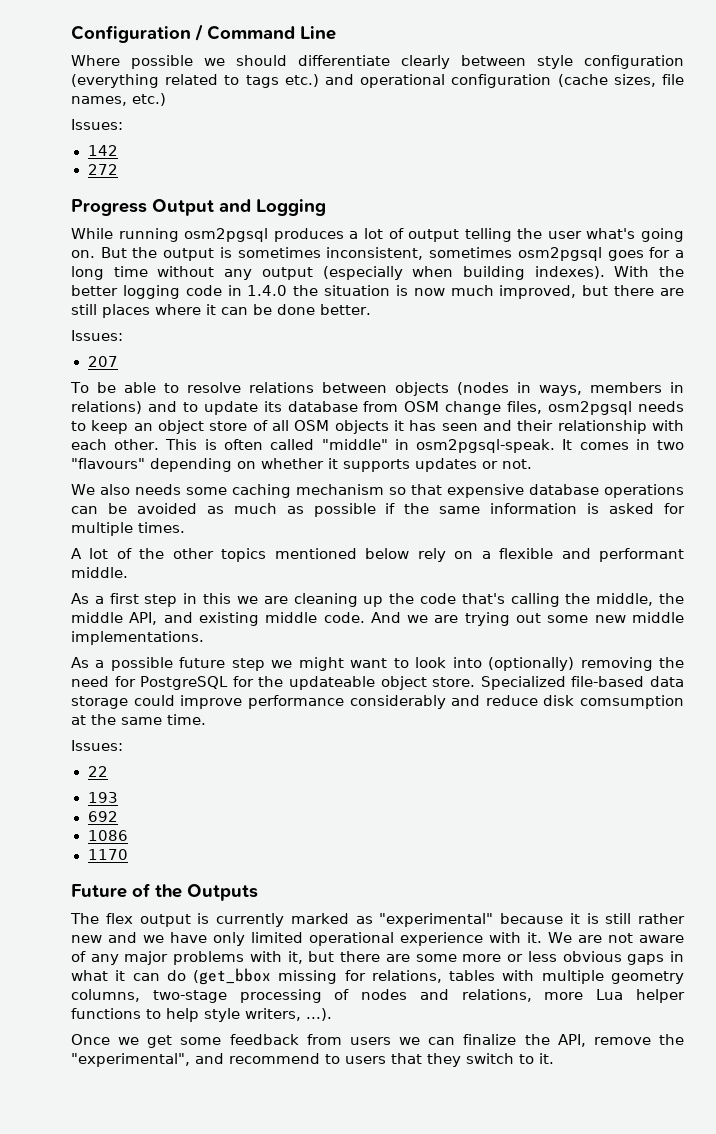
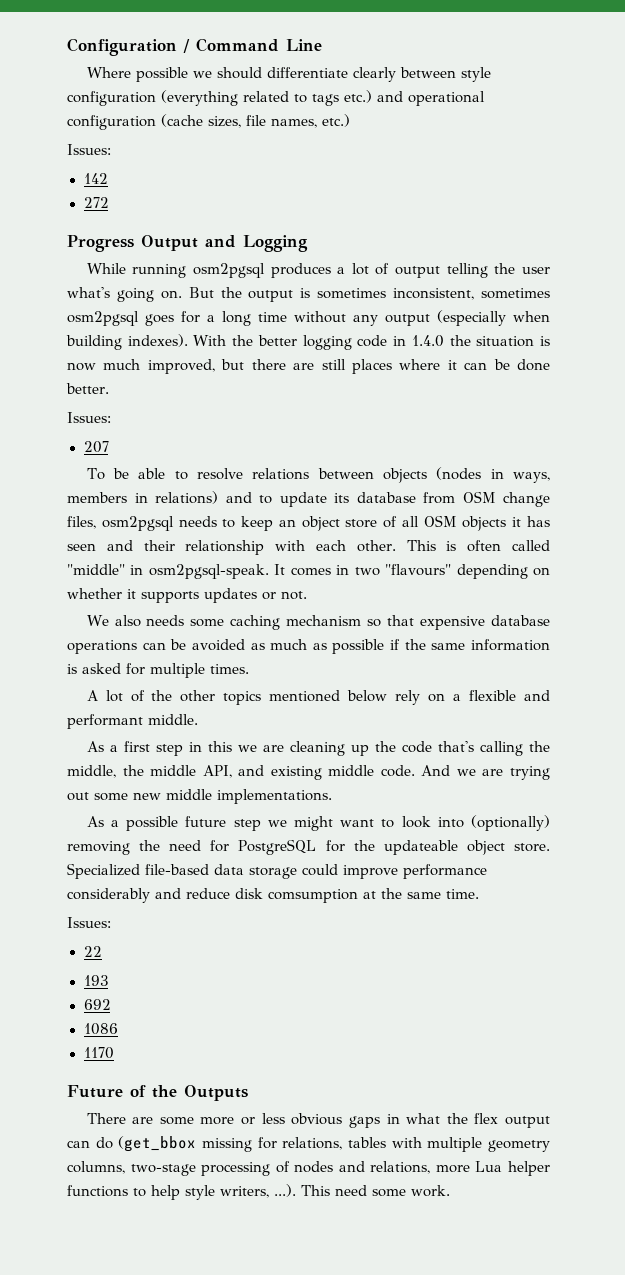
- The flex output is currently marked as "experimental" because it is still rather new and we have only limited operational experience with it. We are not aware of any major problems with it, but there are some more or less obvious gaps in what it can do (get_bbox missing for relations, tables with multiple geometry columns, two-stage processing of nodes and relations, more Lua helper functions to help style writers, ...).
- Once we get some feedback from users we can finalize the API, remove the "experimental", and recommend to users that they switch to it.
+ There are some more or less obvious gaps in what the flex output can do (get_bbox missing for relations, tables with multiple geometry columns, two-stage processing of nodes and relations, more Lua helper functions to help style writers, ...). This need some work.

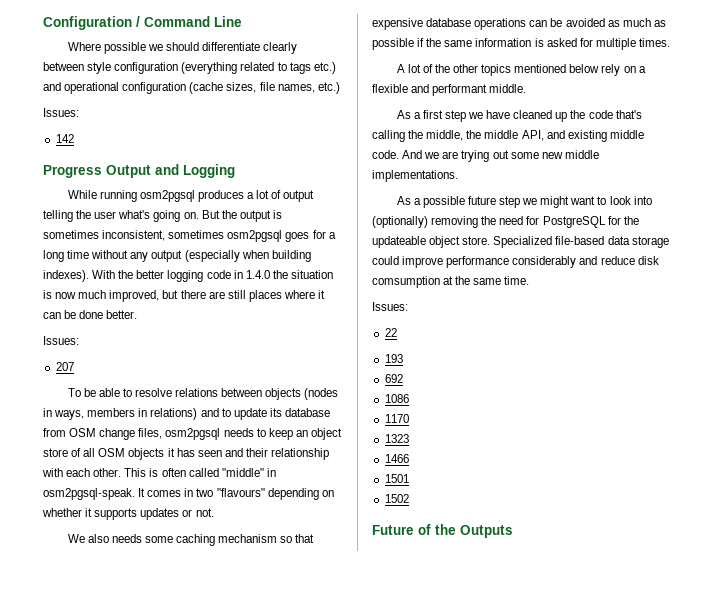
- 272
- As a first step in this we are cleaning up the code that's calling the middle, the middle API, and existing middle code.
+ As a first step we have cleaned up the code that's calling the middle, the middle API, and existing middle code.
+ 1323
+ 1466
+ 1501
+ 1502
- There are some more or less obvious gaps in what the flex output can do (get_bbox missing for relations, tables with multiple geometry columns, two-stage processing of nodes and relations, more Lua helper functions to help style writers, ...). This need some work.

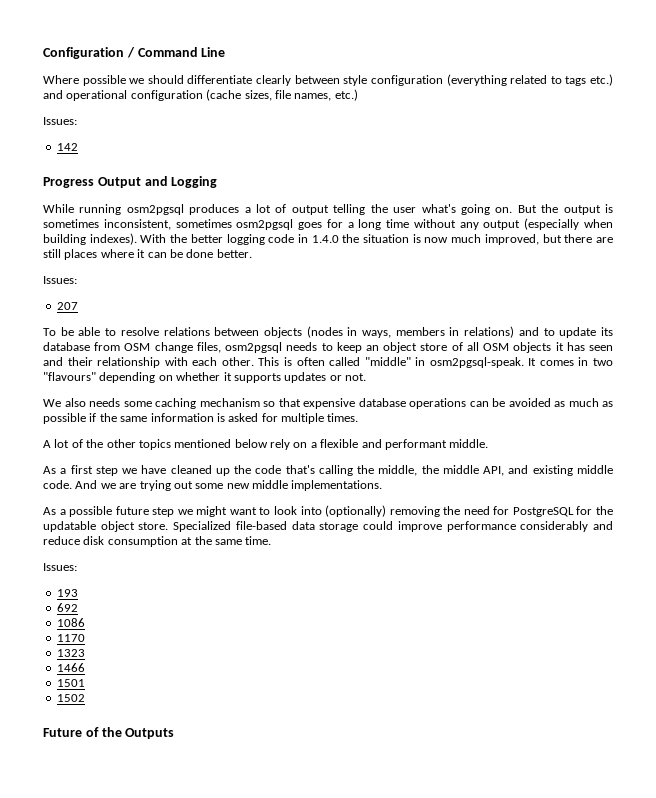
- As a possible future step we might want to look into (optionally) removing the need for PostgreSQL for the updateable object store.
+ As a possible future step we might want to look into (optionally) removing the need for PostgreSQL for the updatable object store.
- Specialized file-based data storage could improve performance considerably and reduce disk comsumption at the same time.
+ Specialized file-based data storage could improve performance considerably and reduce disk consumption at the same time.
- 22

